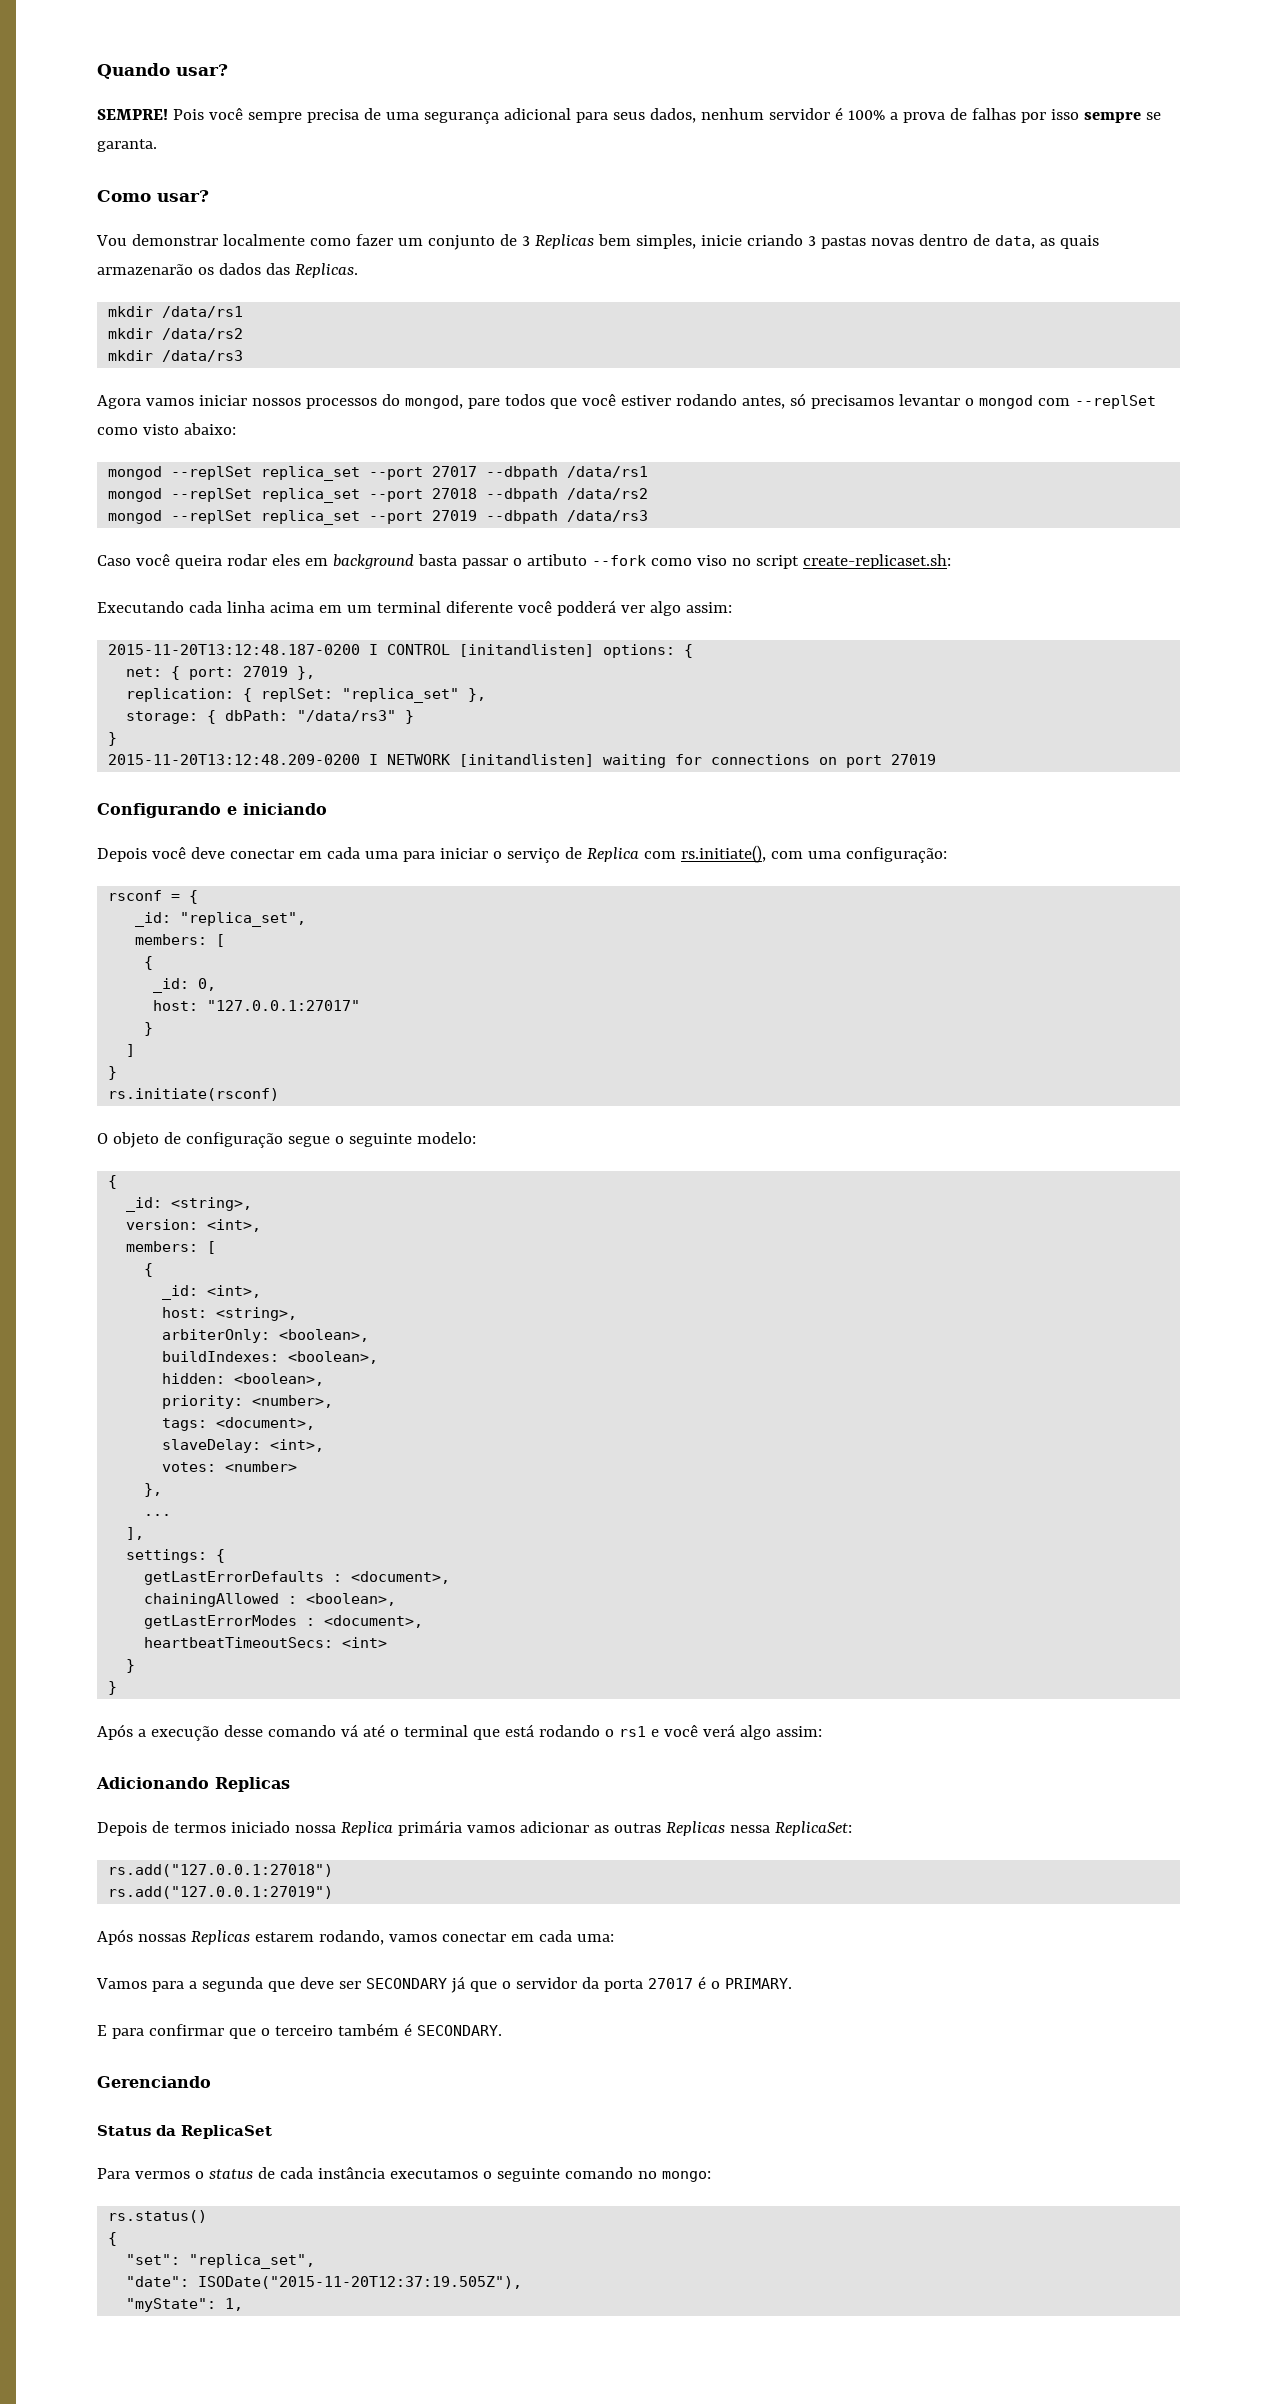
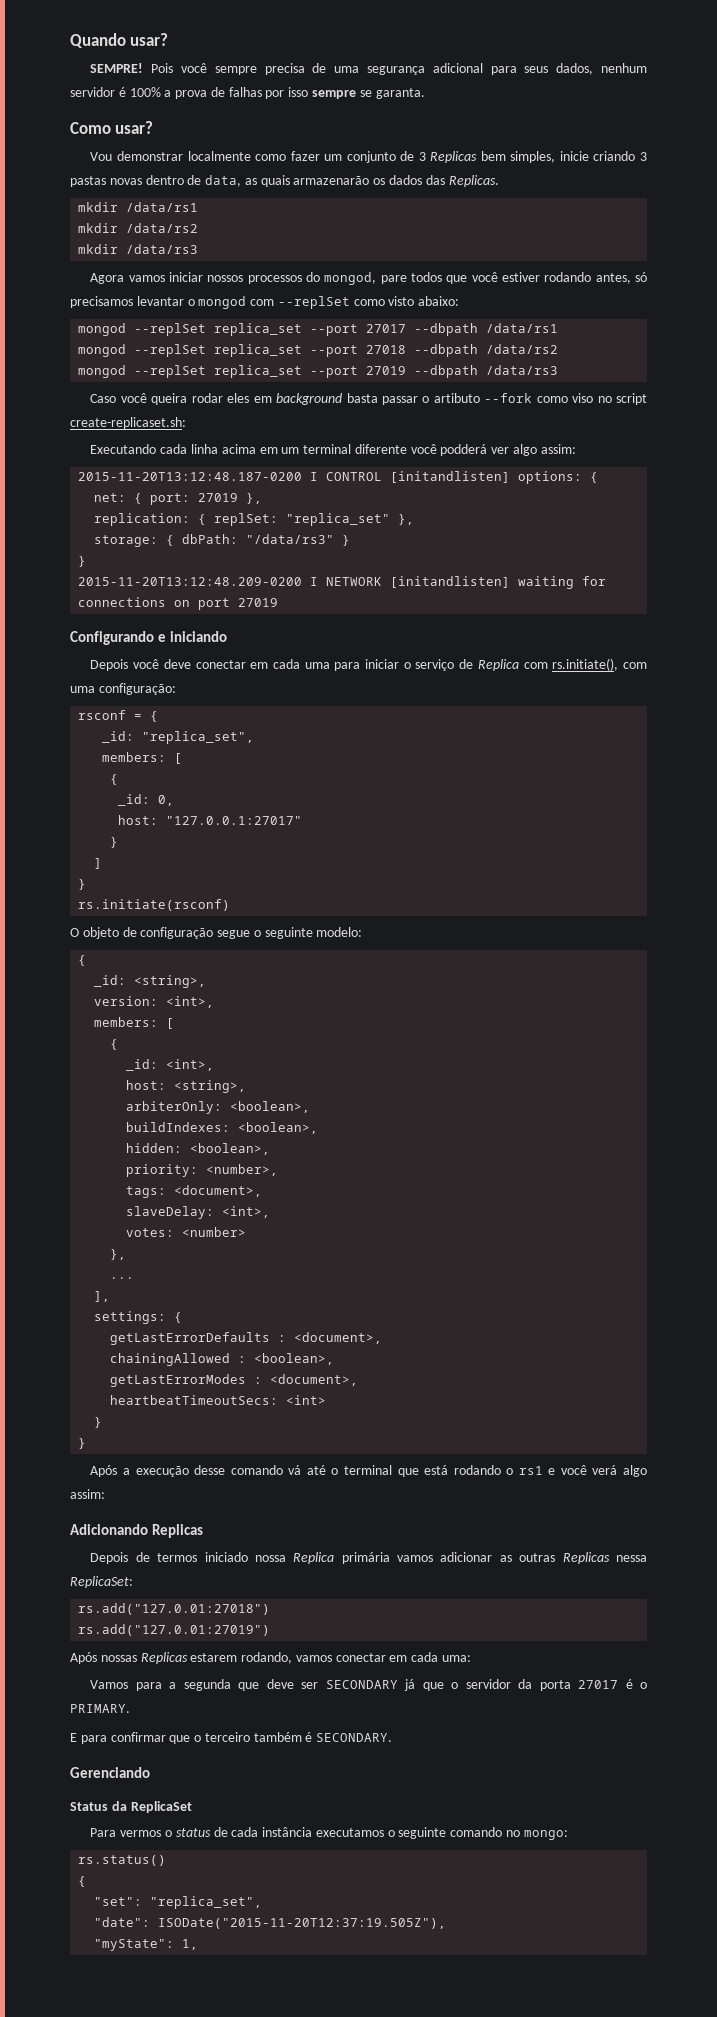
- rs.add("127.0.0.1:27018")
- rs.add("127.0.0.1:27019")
+ rs.add("127.0.01:27018")
+ rs.add("127.0.01:27019")

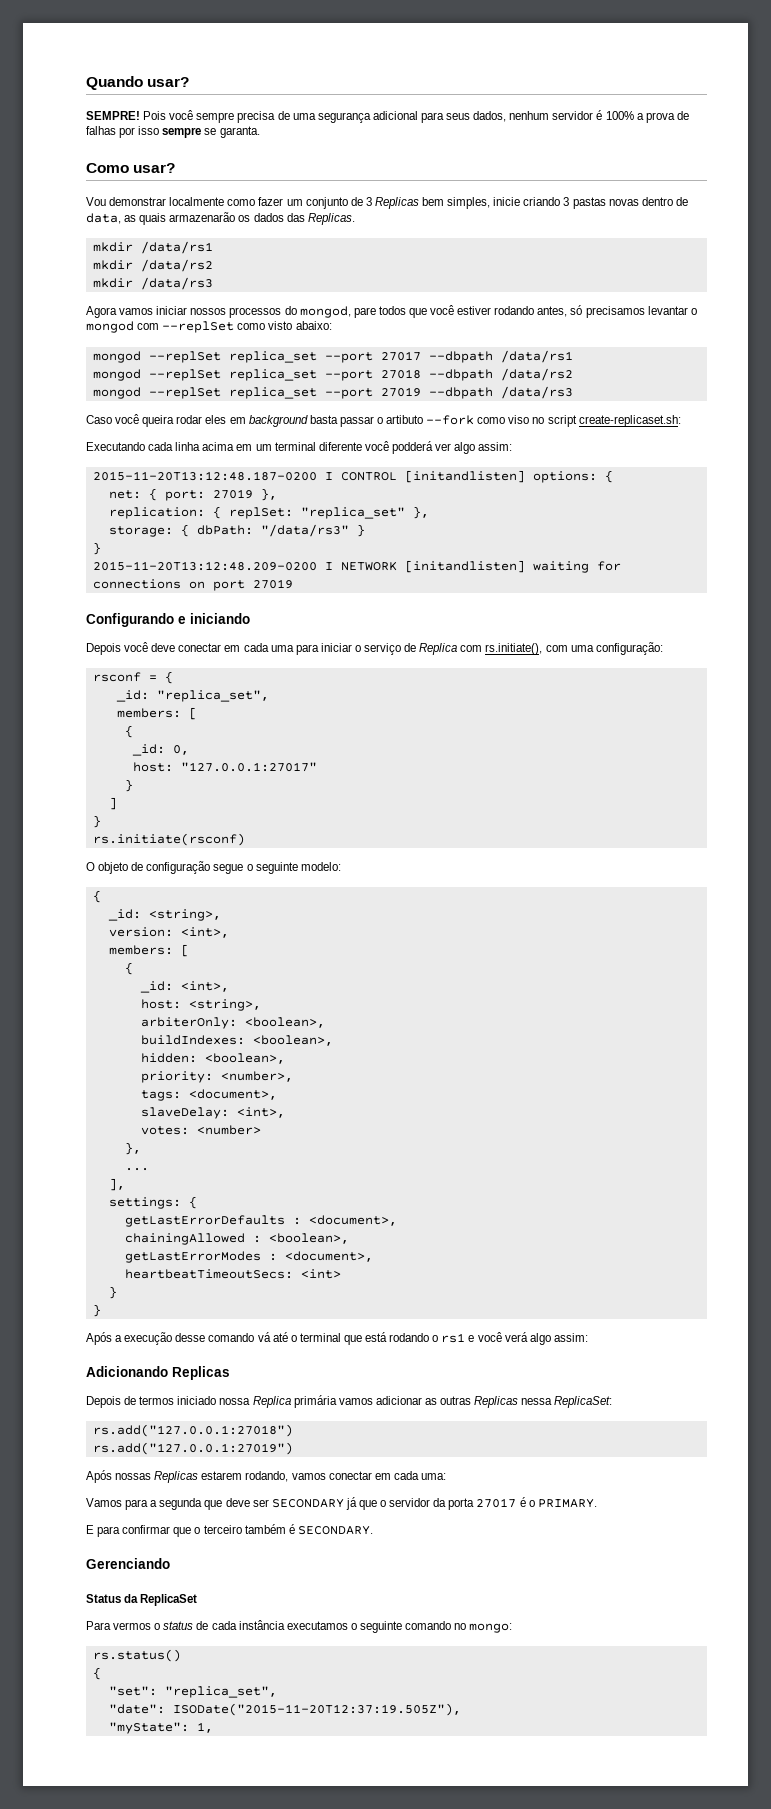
- rs.add("127.0.01:27018")
- rs.add("127.0.01:27019")
+ rs.add("127.0.0.1:27018")
+ rs.add("127.0.0.1:27019")

